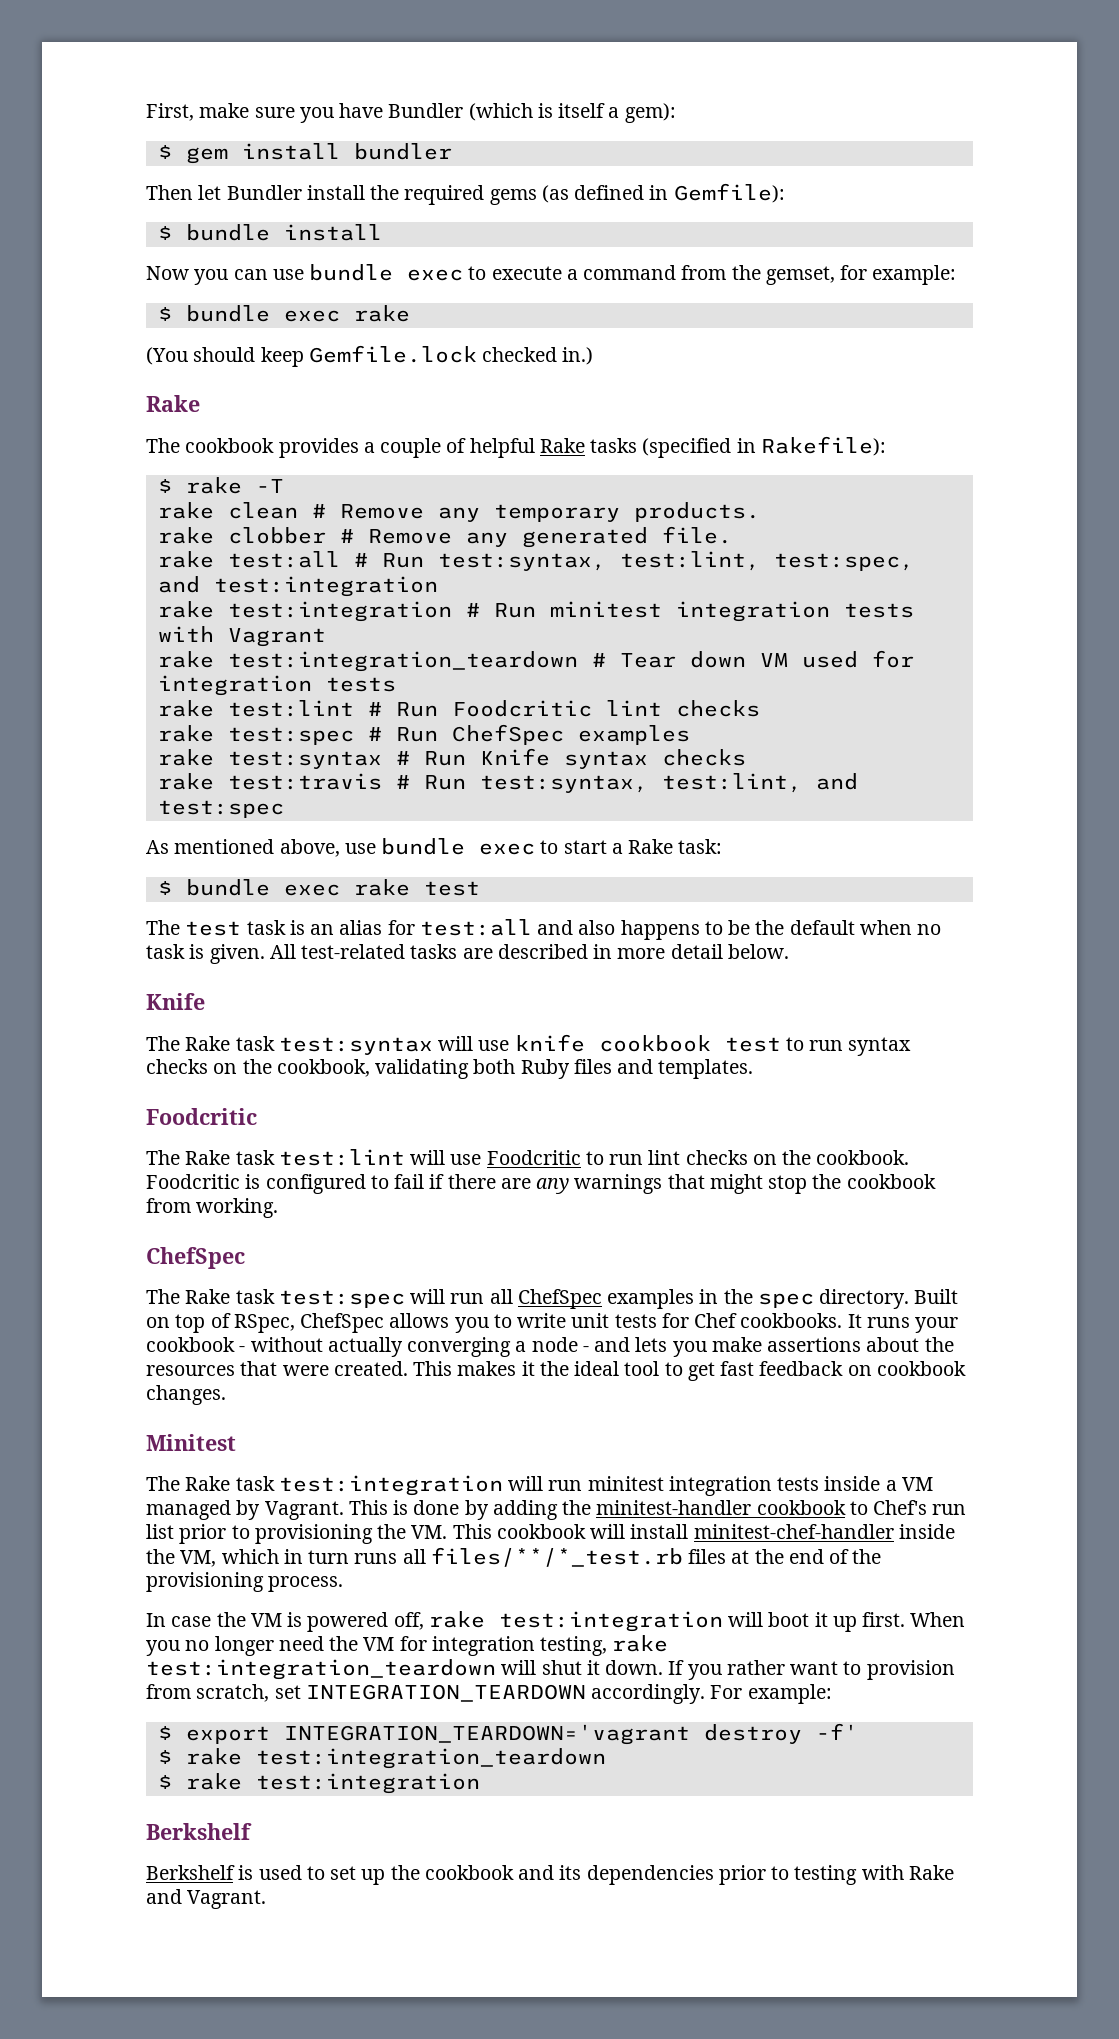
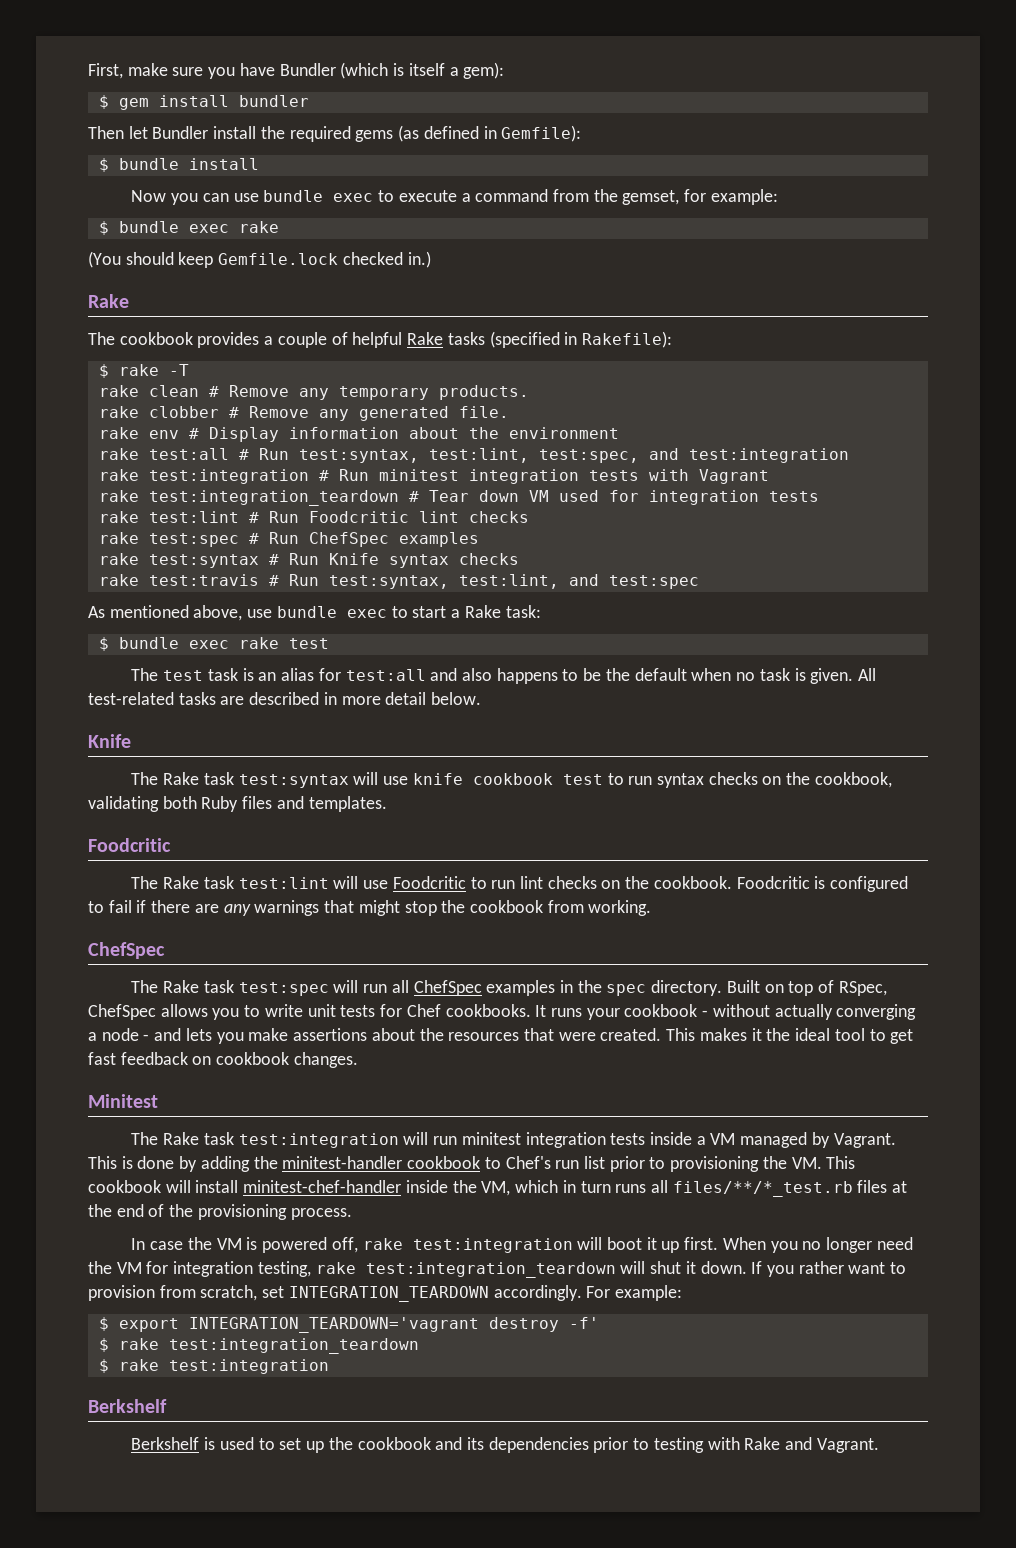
+ rake env # Display information about the environment

